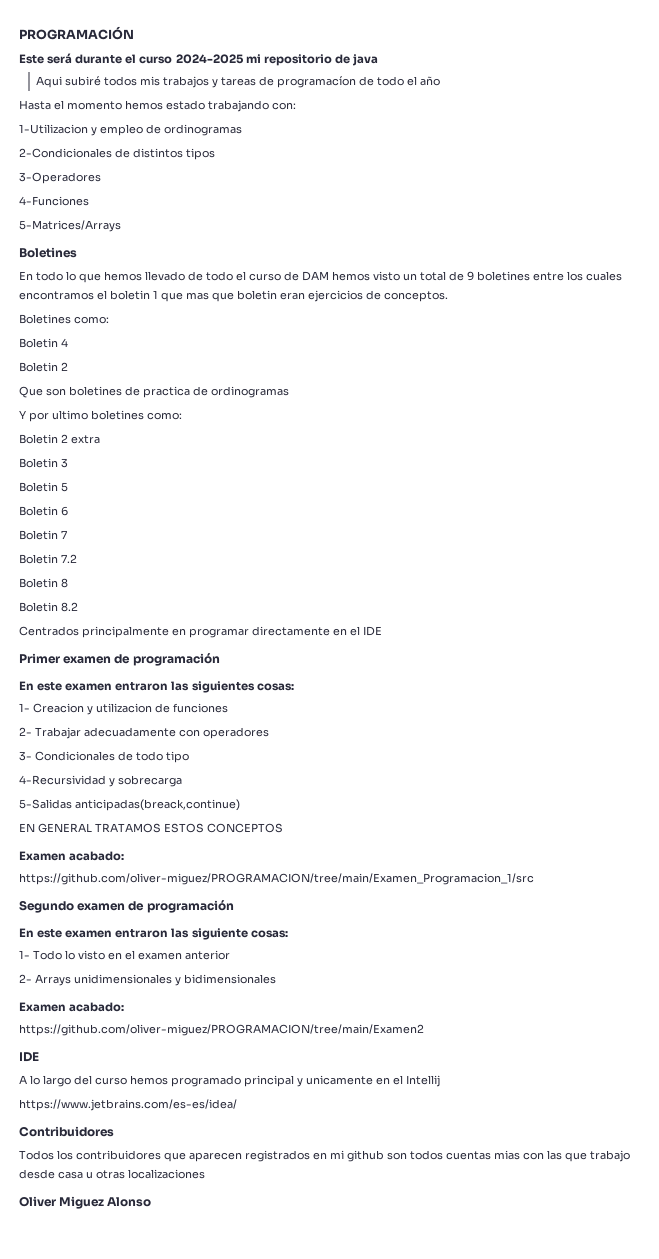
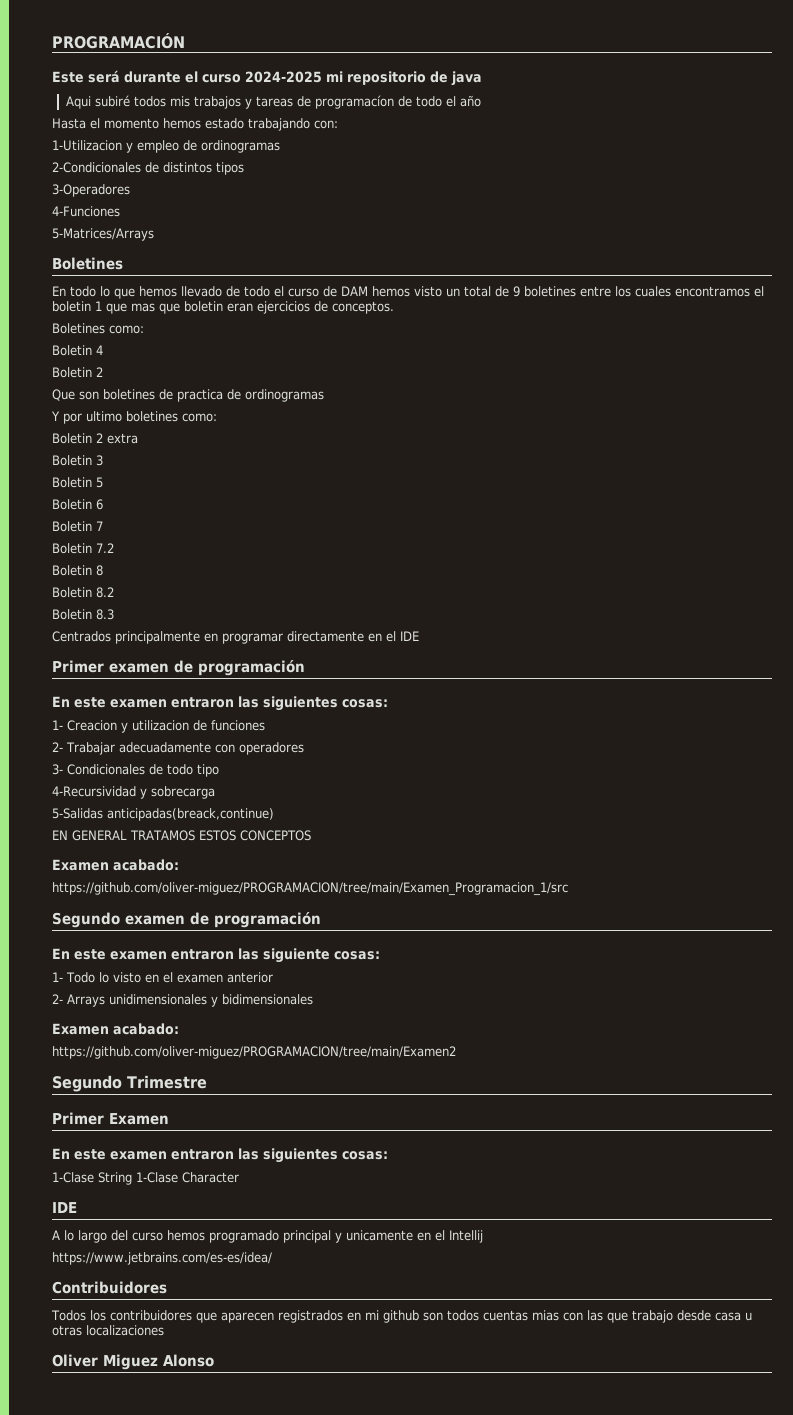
+ Boletin 8.3
+ Segundo Trimestre
+ Primer Examen
+ En este examen entraron las siguientes cosas:
+ 1-Clase String 1-Clase Character

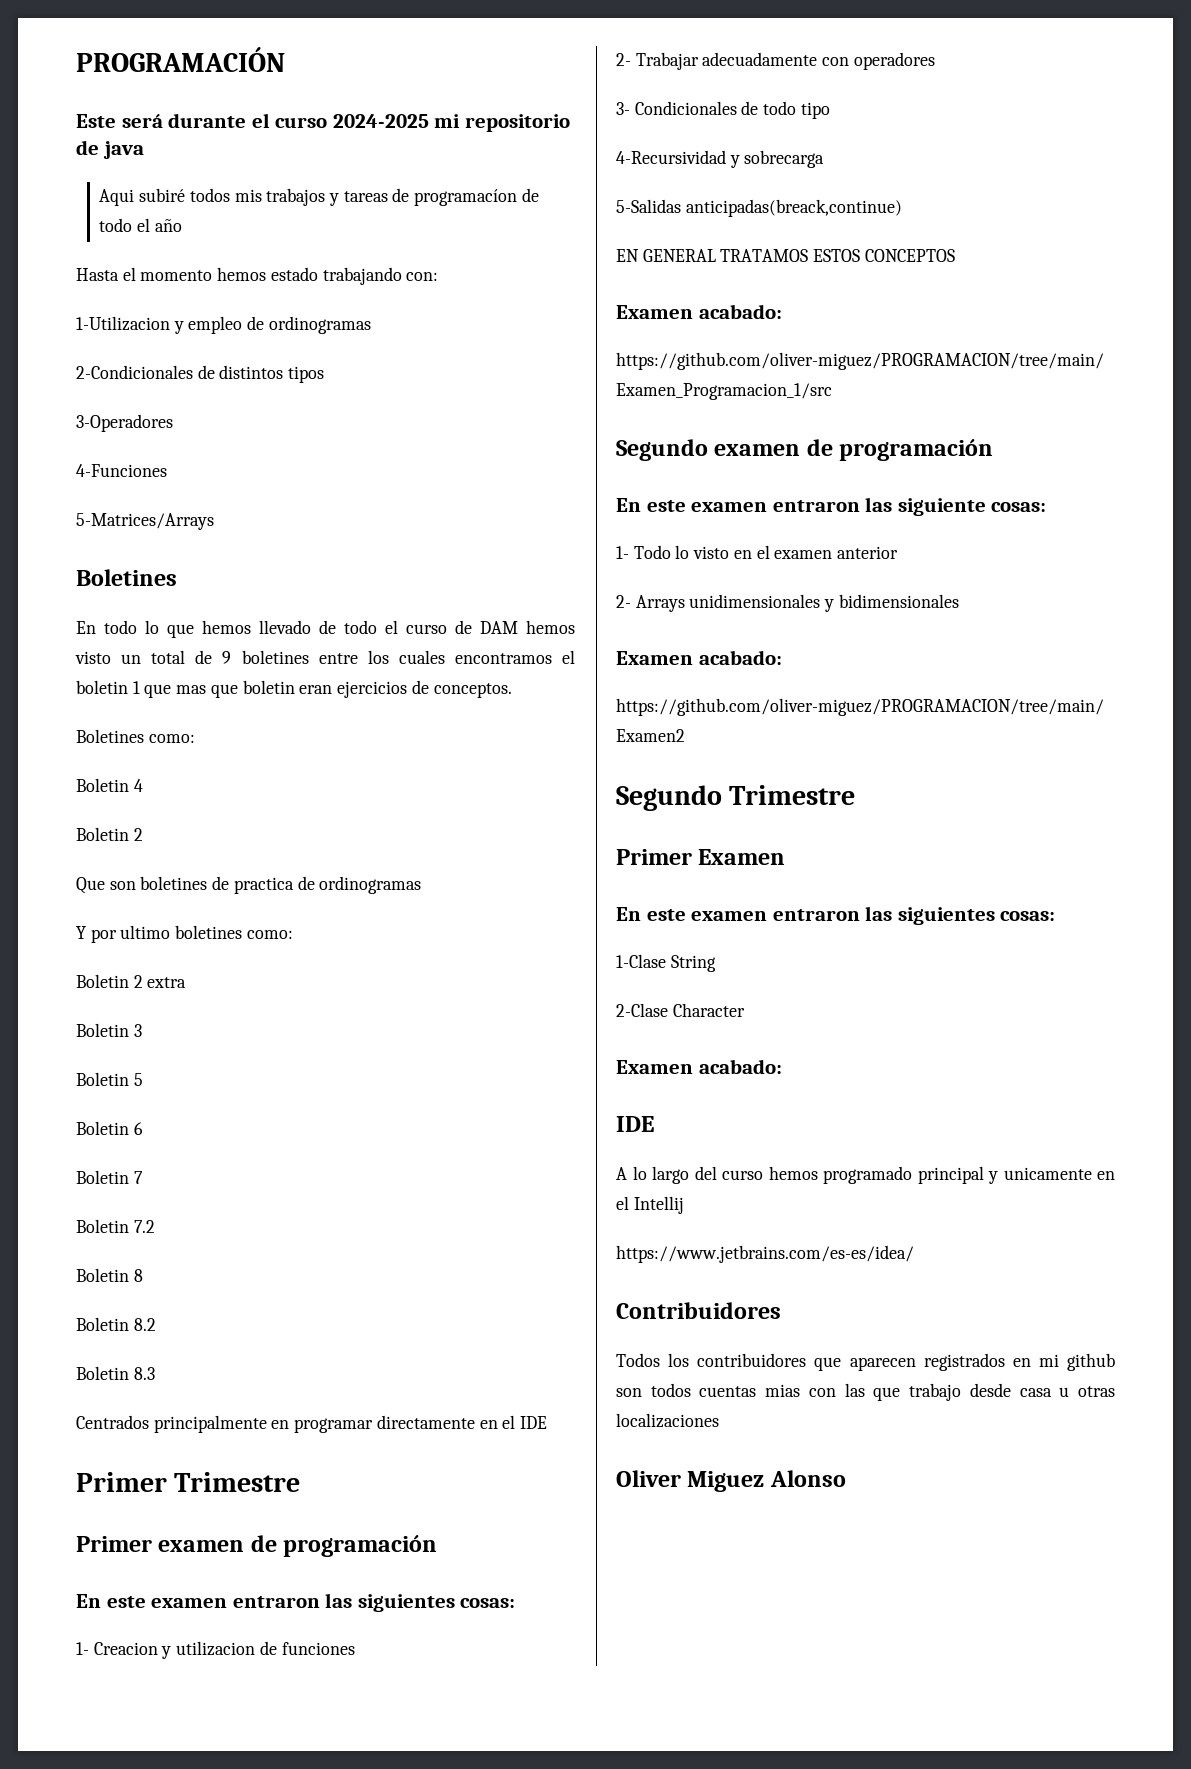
+ Primer Trimestre
- 1-Clase String 1-Clase Character
+ 1-Clase String
+ 2-Clase Character
+ Examen acabado:

